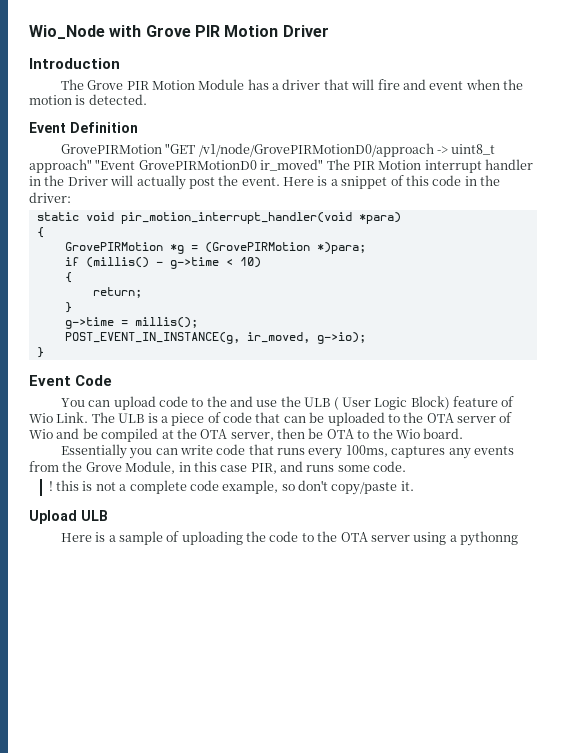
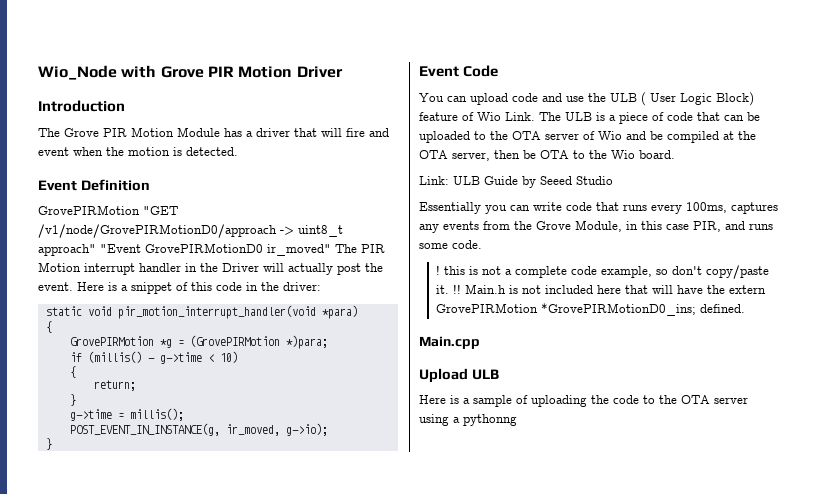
- You can upload code to the and use the ULB ( User Logic Block) feature of Wio Link.
+ You can upload code and use the ULB ( User Logic Block) feature of Wio Link.
+ Link: ULB Guide by Seeed Studio
+ !! Main.h is not included here that will have the extern GrovePIRMotion *GrovePIRMotionD0_ins; defined.
+ Main.cpp

